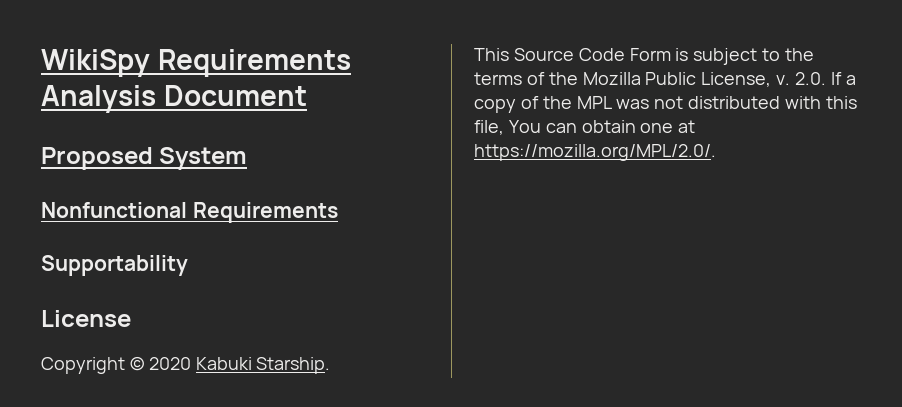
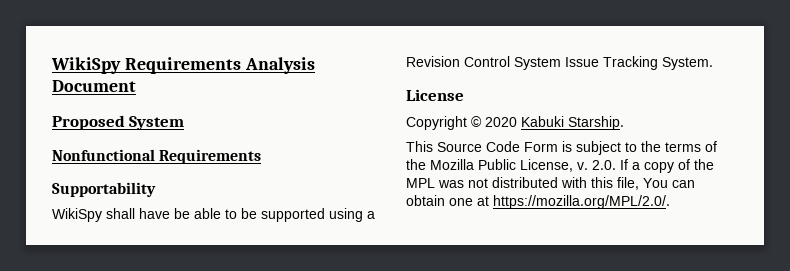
+ WikiSpy shall have be able to be supported using a Revision Control System Issue Tracking System.

